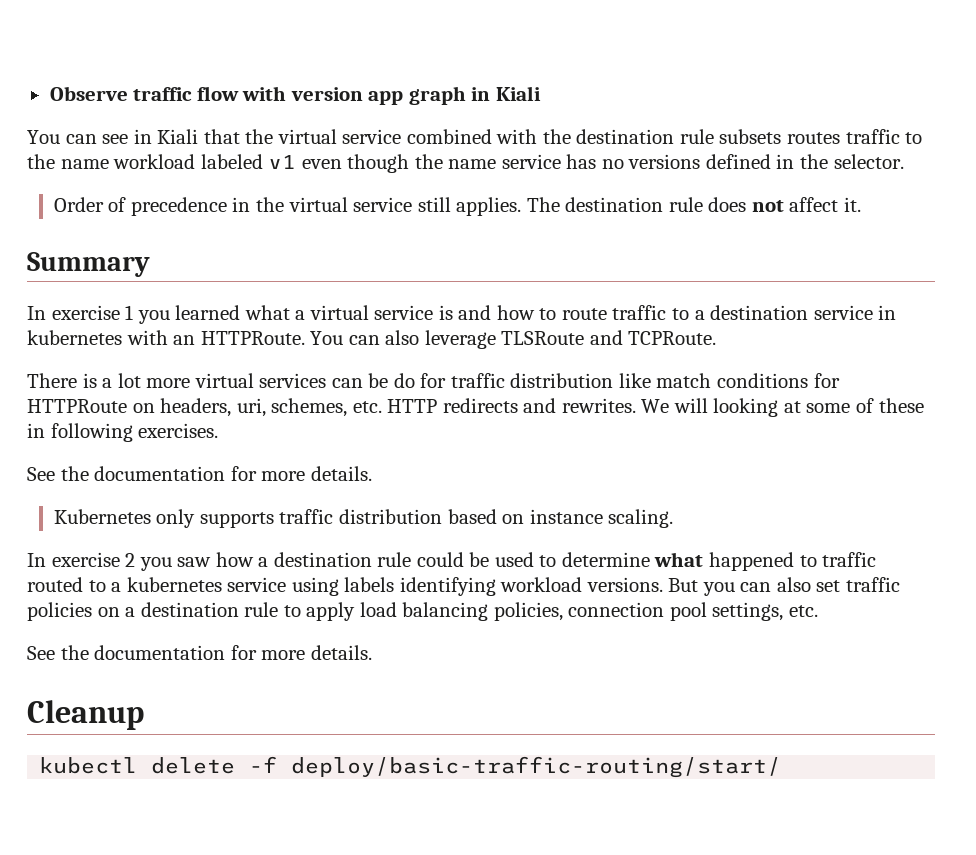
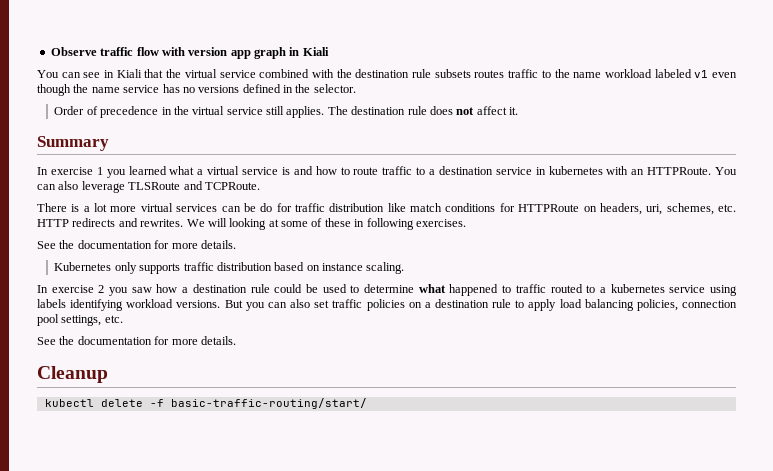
- kubectl delete -f deploy/basic-traffic-routing/start/
+ kubectl delete -f basic-traffic-routing/start/

